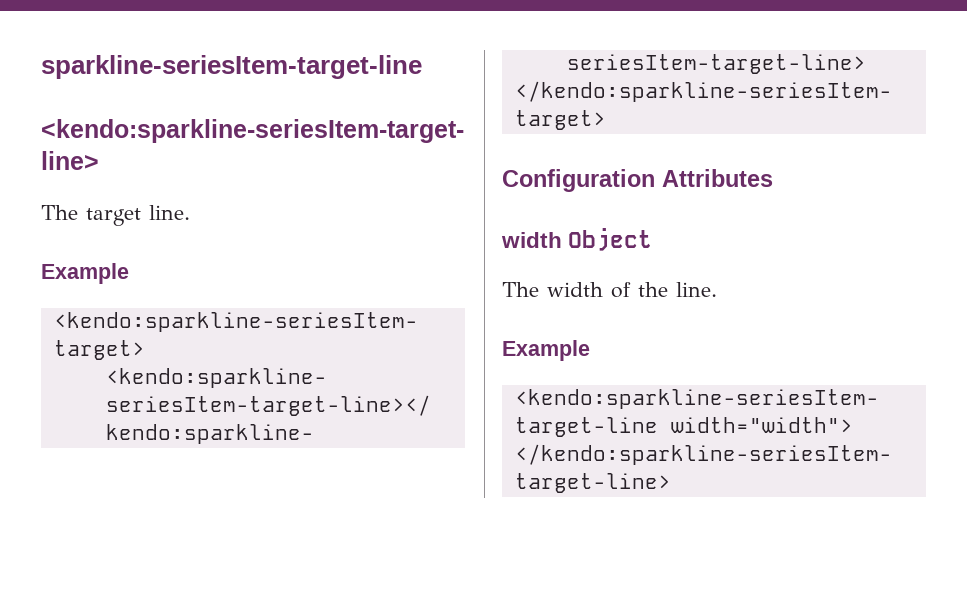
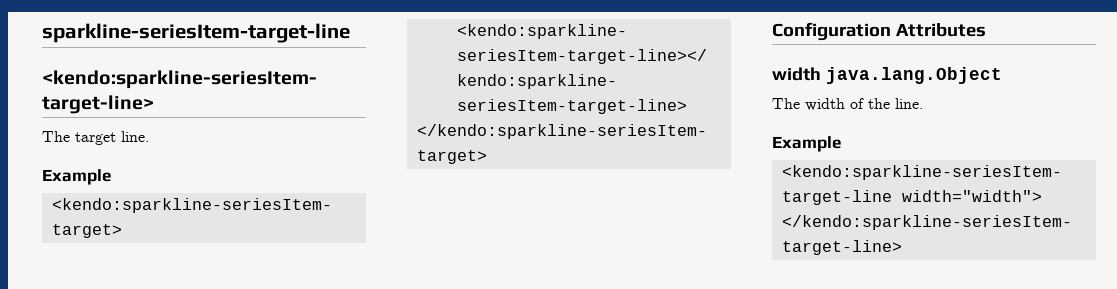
- width Object
+ width java.lang.Object

